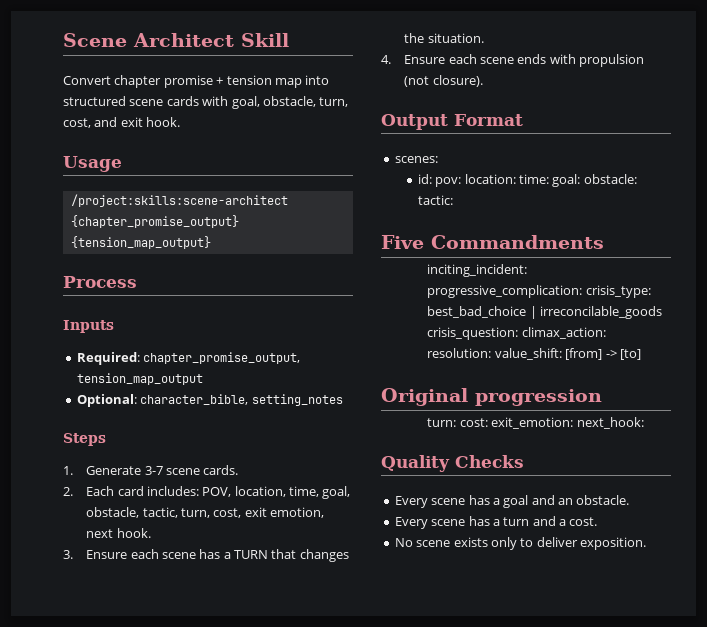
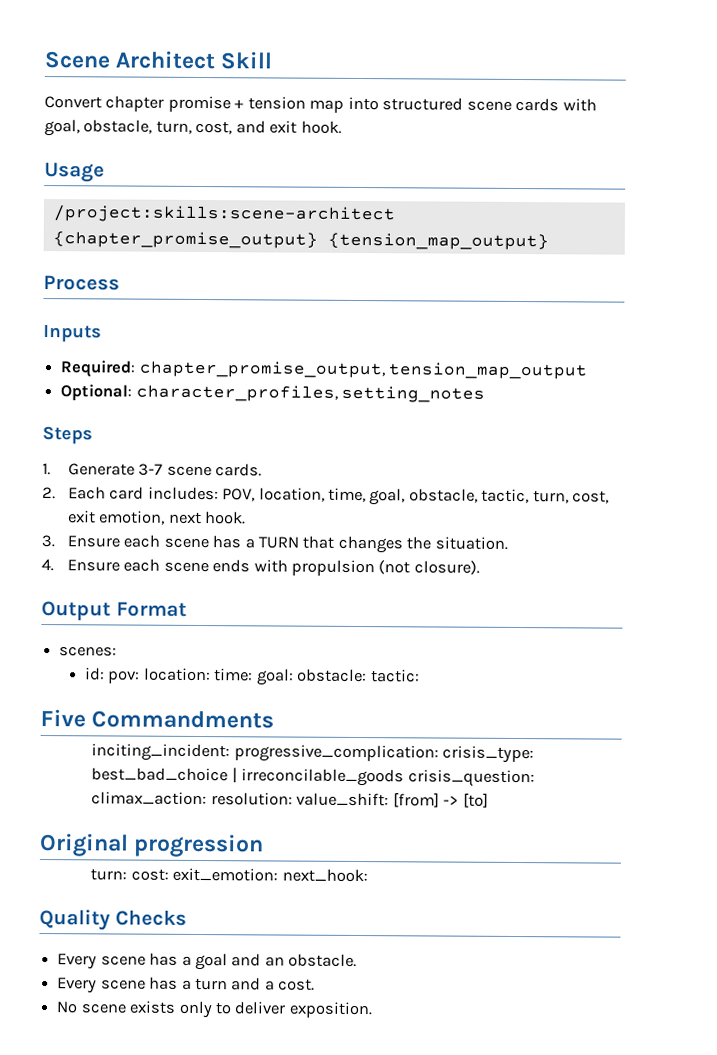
- Optional: character_bible, setting_notes
+ Optional: character_profiles, setting_notes

